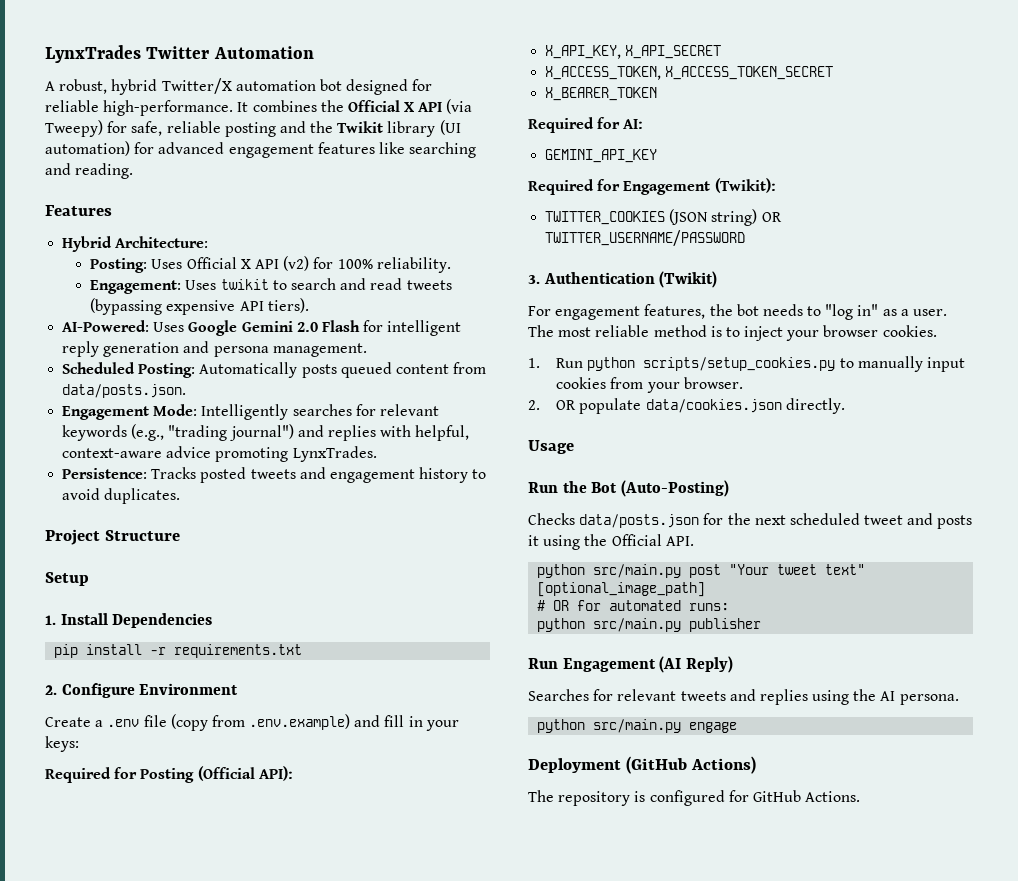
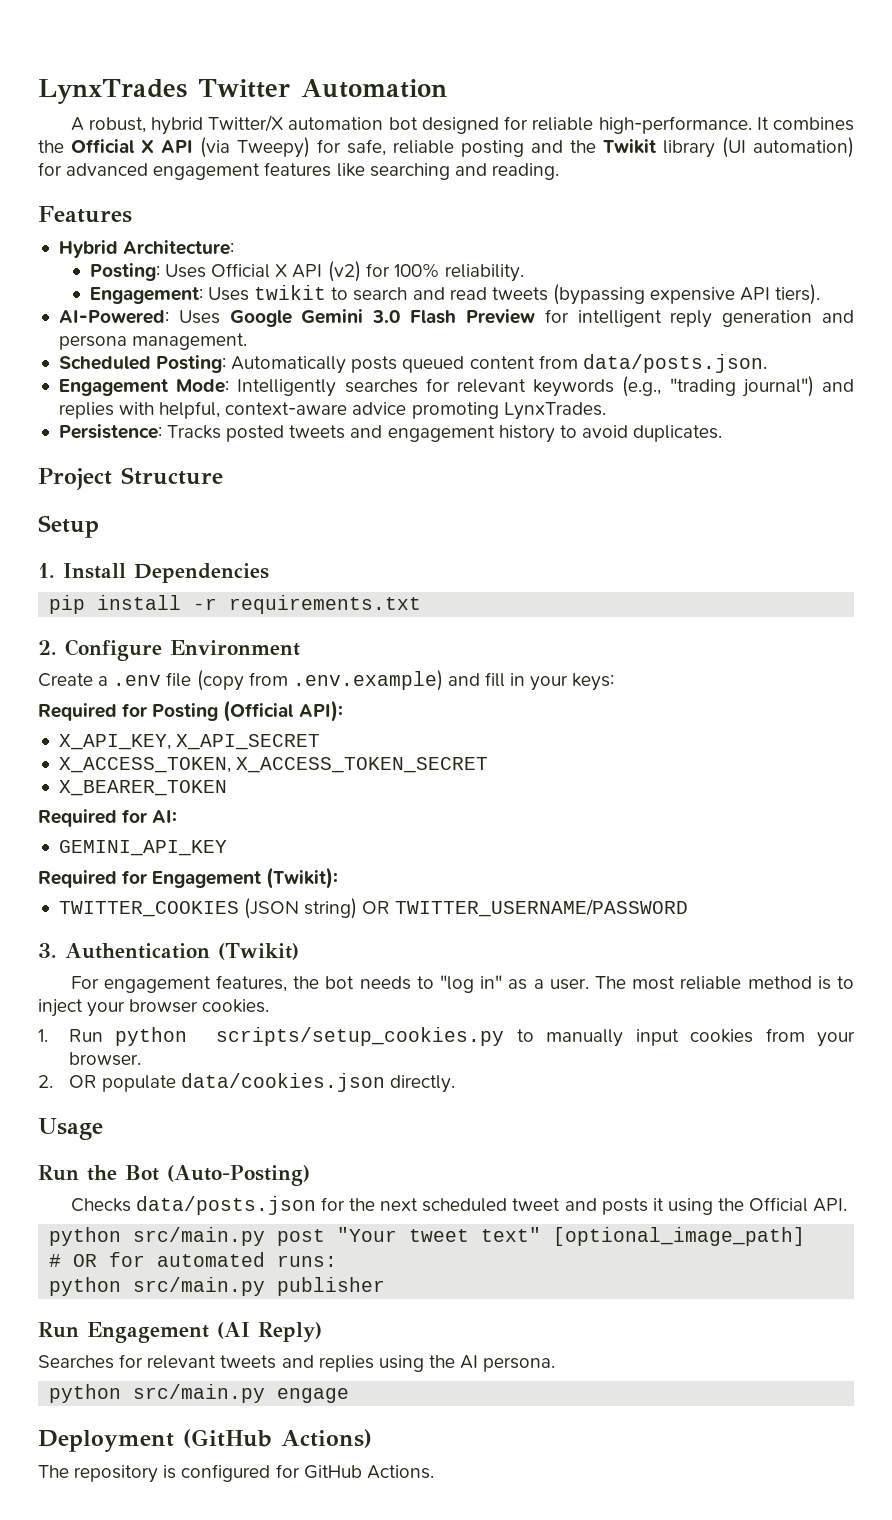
- AI-Powered: Uses Google Gemini 2.0 Flash for intelligent reply generation and persona management.
+ AI-Powered: Uses Google Gemini 3.0 Flash Preview for intelligent reply generation and persona management.

